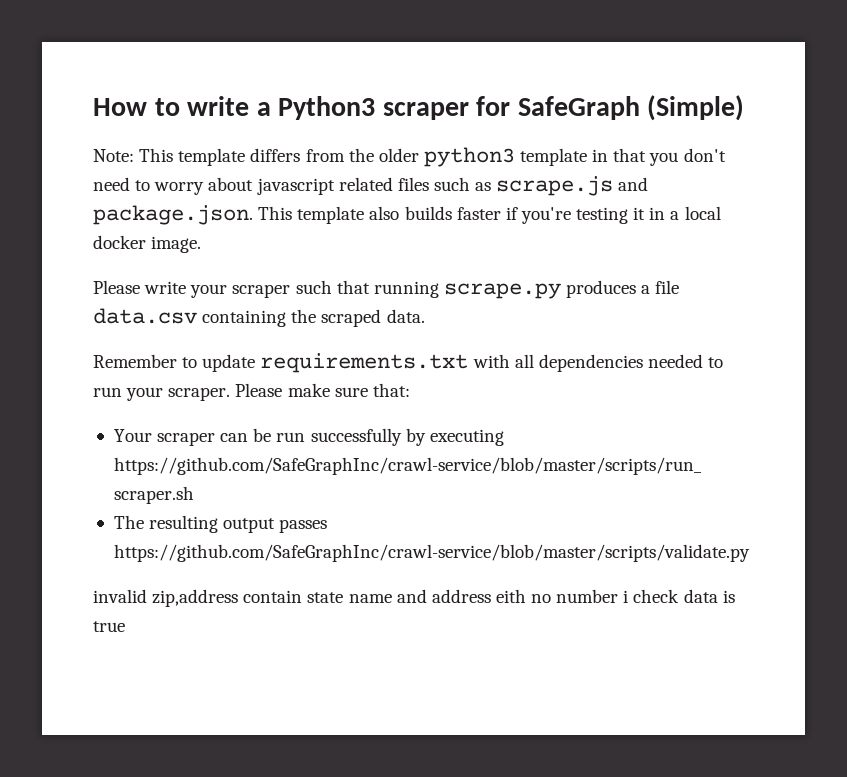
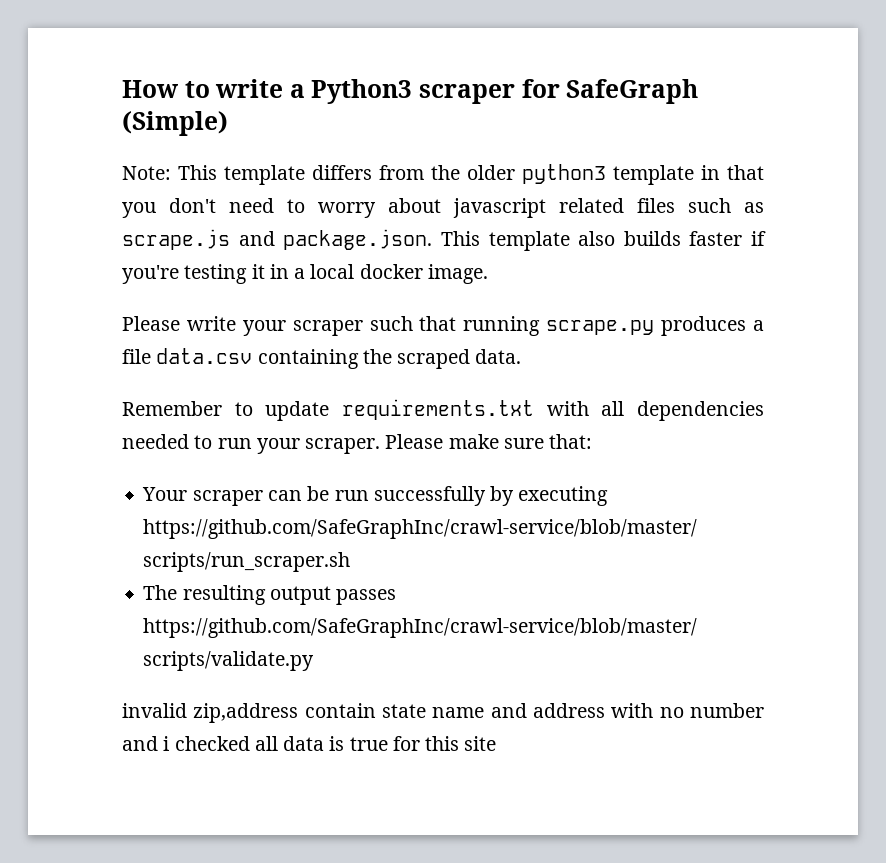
- invalid zip,address contain state name and address eith no number i check data is true
+ invalid zip,address contain state name and address with no number and i checked all data is true for this site

